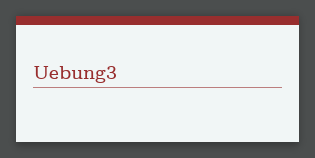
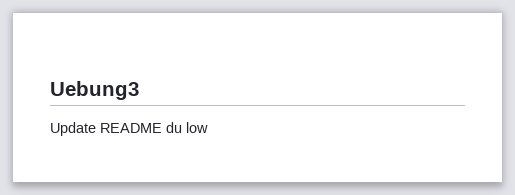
+ Update README du low

